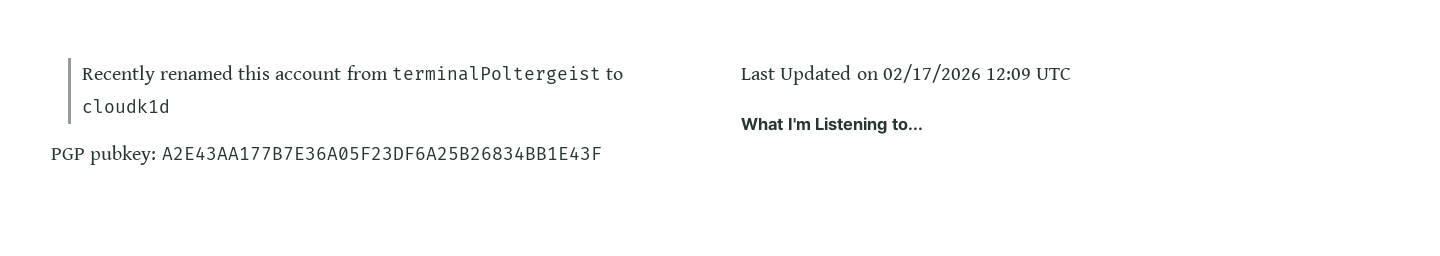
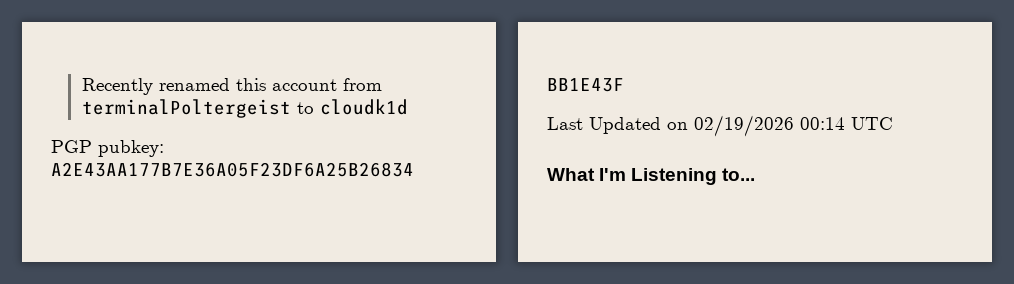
- Last Updated on 02/17/2026 12:09 UTC
+ Last Updated on 02/19/2026 00:14 UTC

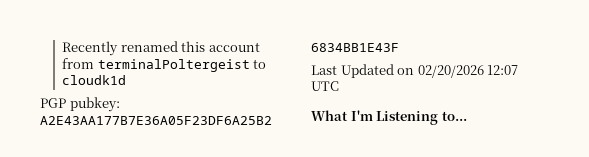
- Last Updated on 02/19/2026 00:14 UTC
+ Last Updated on 02/20/2026 12:07 UTC

